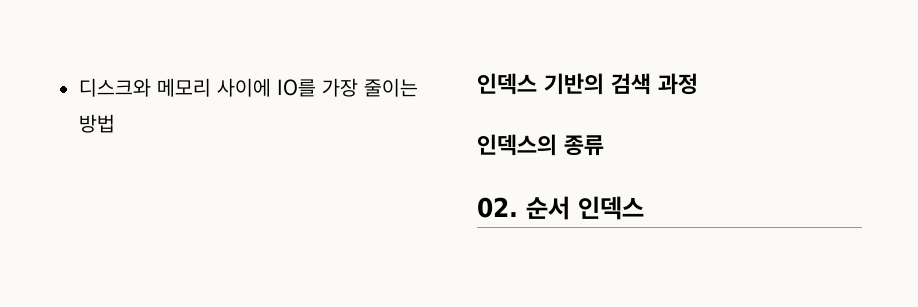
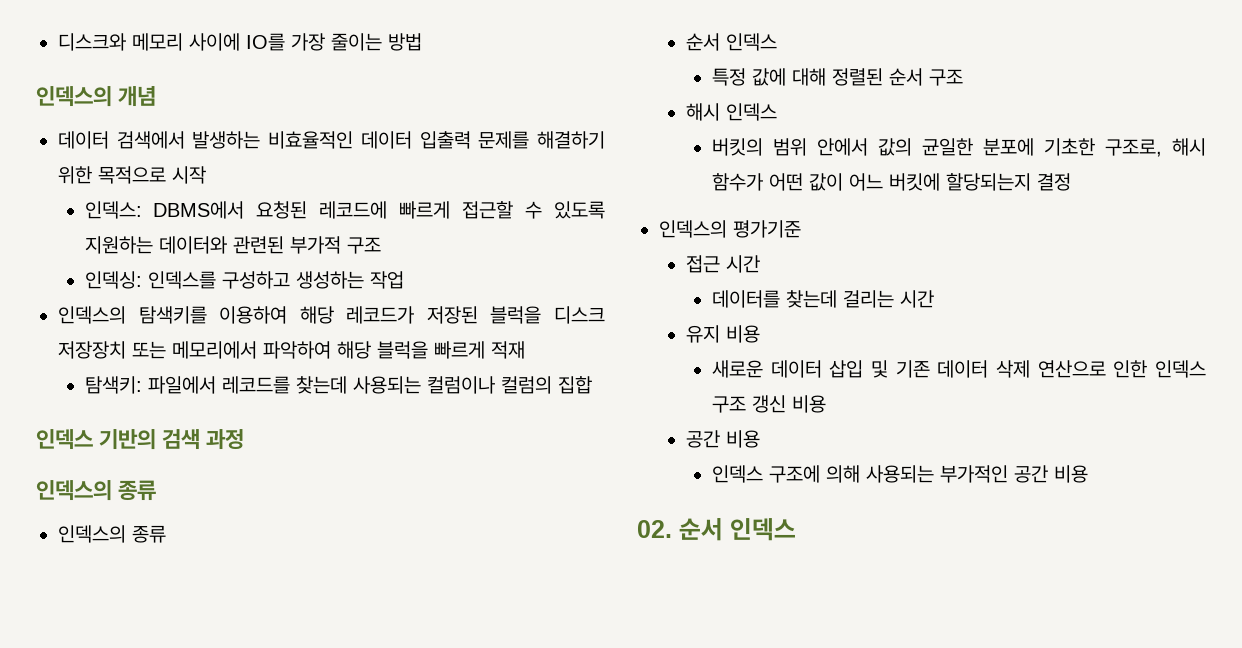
+ 인덱스의 개념
+ 데이터 검색에서 발생하는 비효율적인 데이터 입출력 문제를 해결하기 위한 목적으로 시작
+ 인덱스: DBMS에서 요청된 레코드에 빠르게 접근할 수 있도록 지원하는 데이터와 관련된 부가적 구조
+ 인덱싱: 인덱스를 구성하고 생성하는 작업
+ 인덱스의 탐색키를 이용하여 해당 레코드가 저장된 블럭을 디스크 저장장치 또는 메모리에서 파악하여 해당 블럭을 빠르게 적재
+ 탐색키: 파일에서 레코드를 찾는데 사용되는 컬럼이나 컬럼의 집합
  인덱스 기반의 검색 과정
  인덱스의 종류
+ 인덱스의 종류
+ 순서 인덱스
+ 특정 값에 대해 정렬된 순서 구조
+ 해시 인덱스
+ 버킷의 범위 안에서 값의 균일한 분포에 기초한 구조로, 해시 함수가 어떤 값이 어느 버킷에 할당되는지 결정
+ 인덱스의 평가기준
+ 접근 시간
+ 데이터를 찾는데 걸리는 시간
+ 유지 비용
+ 새로운 데이터 삽입 및 기존 데이터 삭제 연산으로 인한 인덱스 구조 갱신 비용
+ 공간 비용
+ 인덱스 구조에 의해 사용되는 부가적인 공간 비용

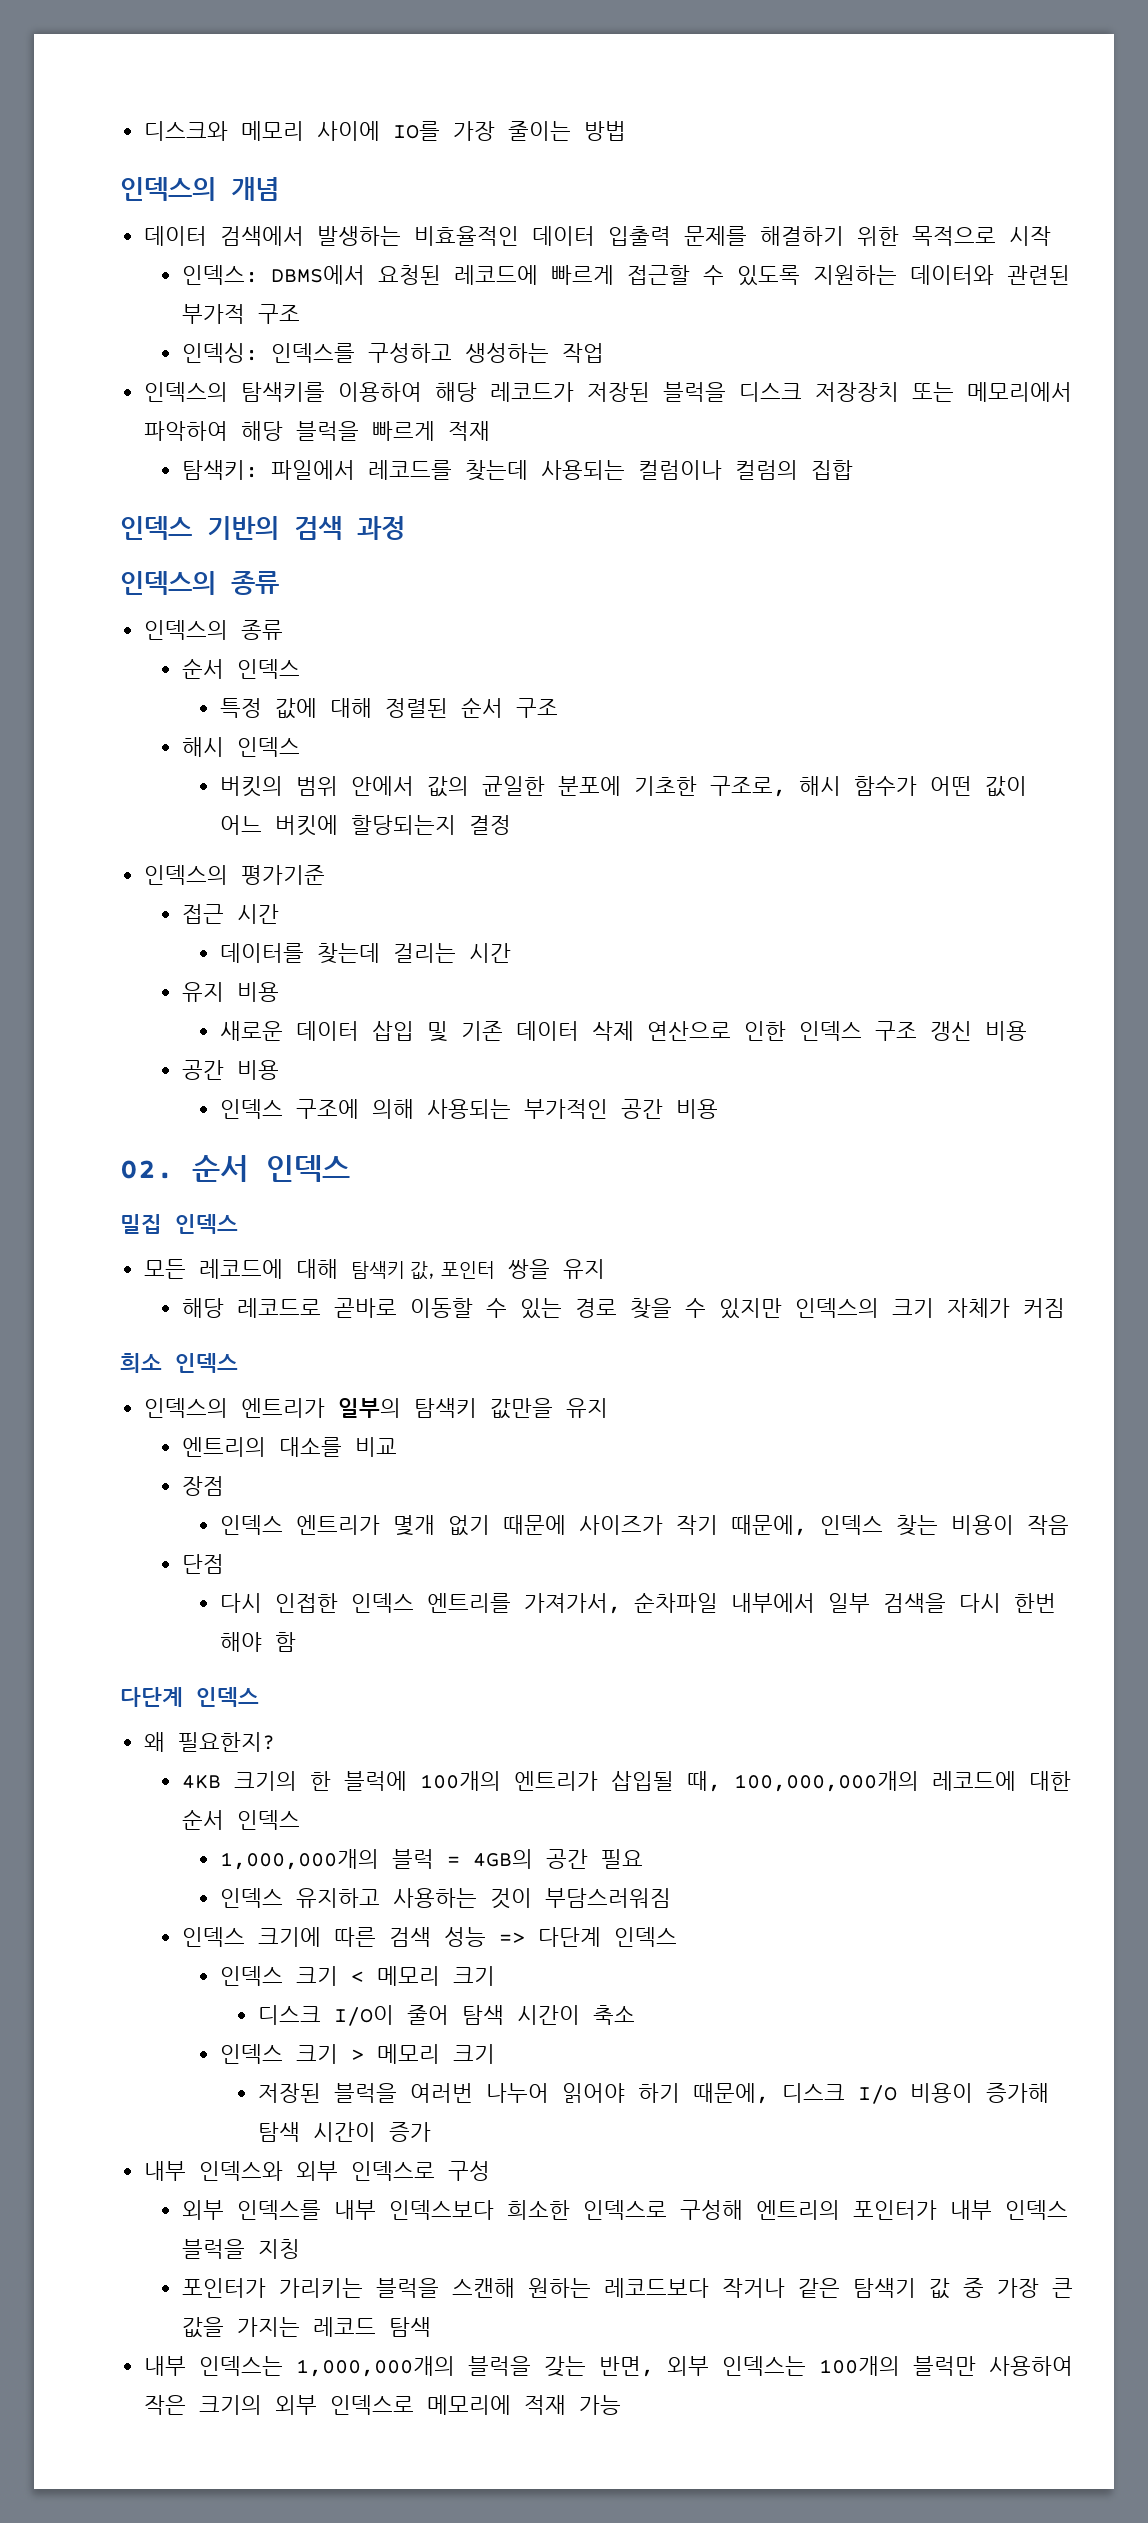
+ 밀집 인덱스
+ 모든 레코드에 대해 탐색키 값, 포인터 쌍을 유지
+ 해당 레코드로 곧바로 이동할 수 있는 경로 찾을 수 있지만 인덱스의 크기 자체가 커짐
+ 희소 인덱스
+ 인덱스의 엔트리가 일부의 탐색키 값만을 유지
+ 엔트리의 대소를 비교
+ 장점
+ 인덱스 엔트리가 몇개 없기 때문에 사이즈가 작기 때문에, 인덱스 찾는 비용이 작음
+ 단점
+ 다시 인접한 인덱스 엔트리를 가져가서, 순차파일 내부에서 일부 검색을 다시 한번 해야 함
+ 다단계 인덱스
+ 왜 필요한지?
+ 4KB 크기의 한 블럭에 100개의 엔트리가 삽입될 때, 100,000,000개의 레코드에 대한 순서 인덱스
+ 1,000,000개의 블럭 = 4GB의 공간 필요
+ 인덱스 유지하고 사용하는 것이 부담스러워짐
+ 인덱스 크기에 따른 검색 성능 => 다단계 인덱스
+ 인덱스 크기 < 메모리 크기
+ 디스크 I/O이 줄어 탐색 시간이 축소
+ 인덱스 크기 > 메모리 크기
+ 저장된 블럭을 여러번 나누어 읽어야 하기 때문에, 디스크 I/O 비용이 증가해 탐색 시간이 증가
+ 내부 인덱스와 외부 인덱스로 구성
+ 외부 인덱스를 내부 인덱스보다 희소한 인덱스로 구성해 엔트리의 포인터가 내부 인덱스 블럭을 지칭
+ 포인터가 가리키는 블럭을 스캔해 원하는 레코드보다 작거나 같은 탐색기 값 중 가장 큰 값을 가지는 레코드 탐색
+ 내부 인덱스는 1,000,000개의 블럭을 갖는 반면, 외부 인덱스는 100개의 블럭만 사용하여 작은 크기의 외부 인덱스로 메모리에 적재 가능

